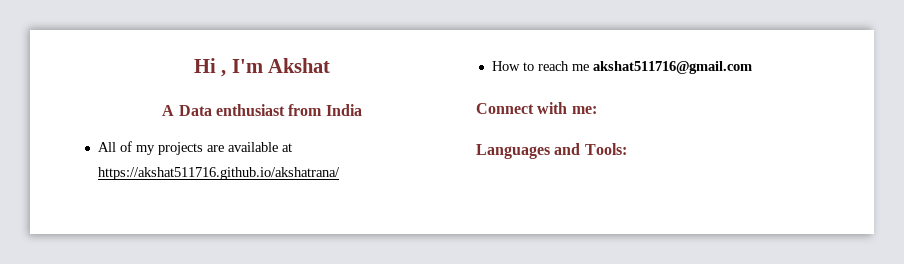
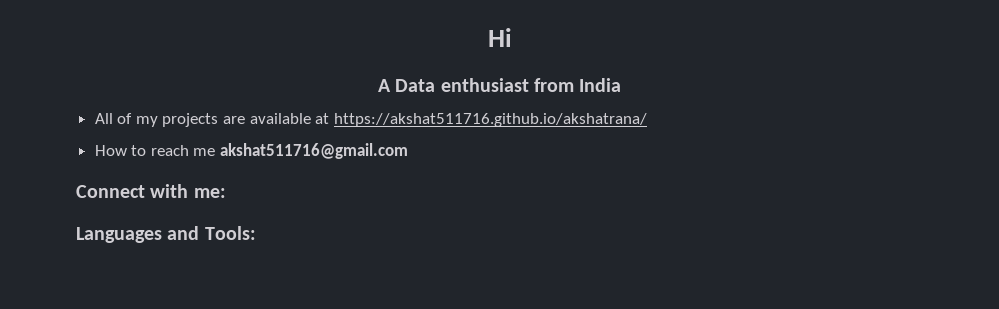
- Hi , I'm Akshat
+ Hi

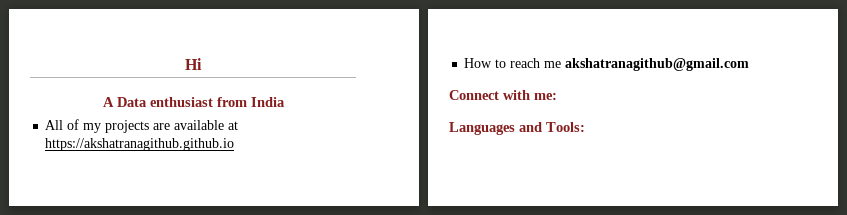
- All of my projects are available at https://akshat511716.github.io/akshatrana/
+ All of my projects are available at https://akshatranagithub.github.io
- How to reach me akshat511716@gmail.com
+ How to reach me akshatranagithub@gmail.com

